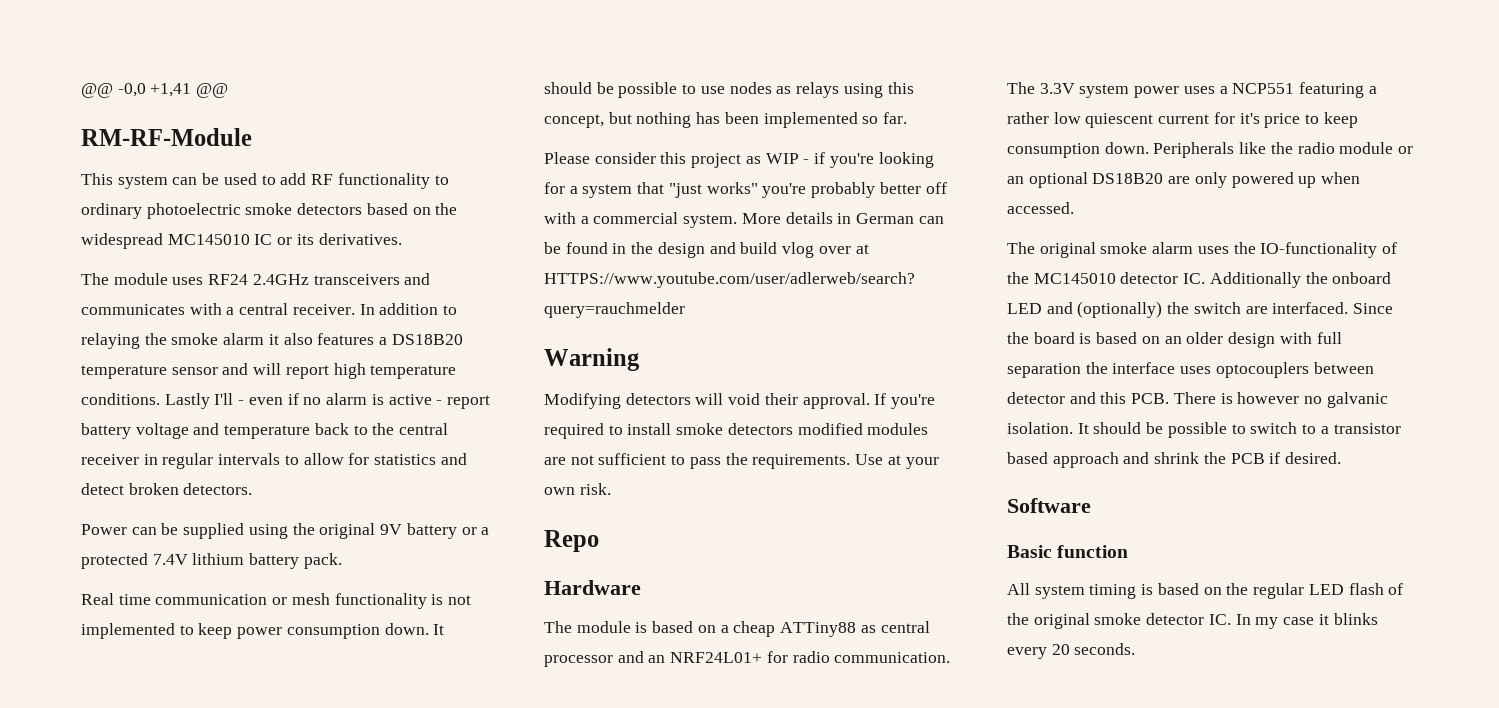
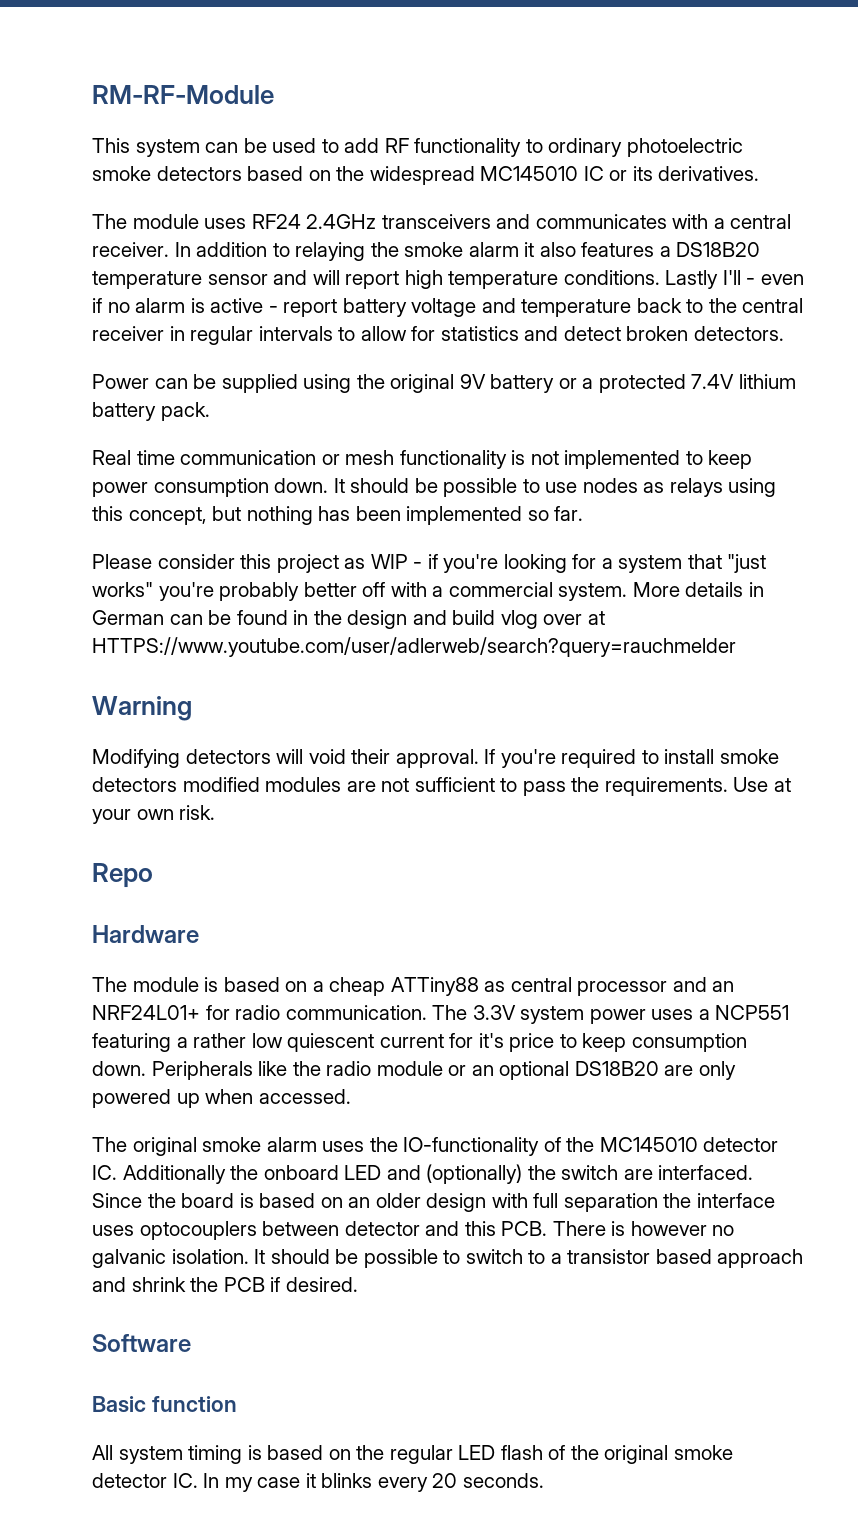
- @@ -0,0 +1,41 @@

